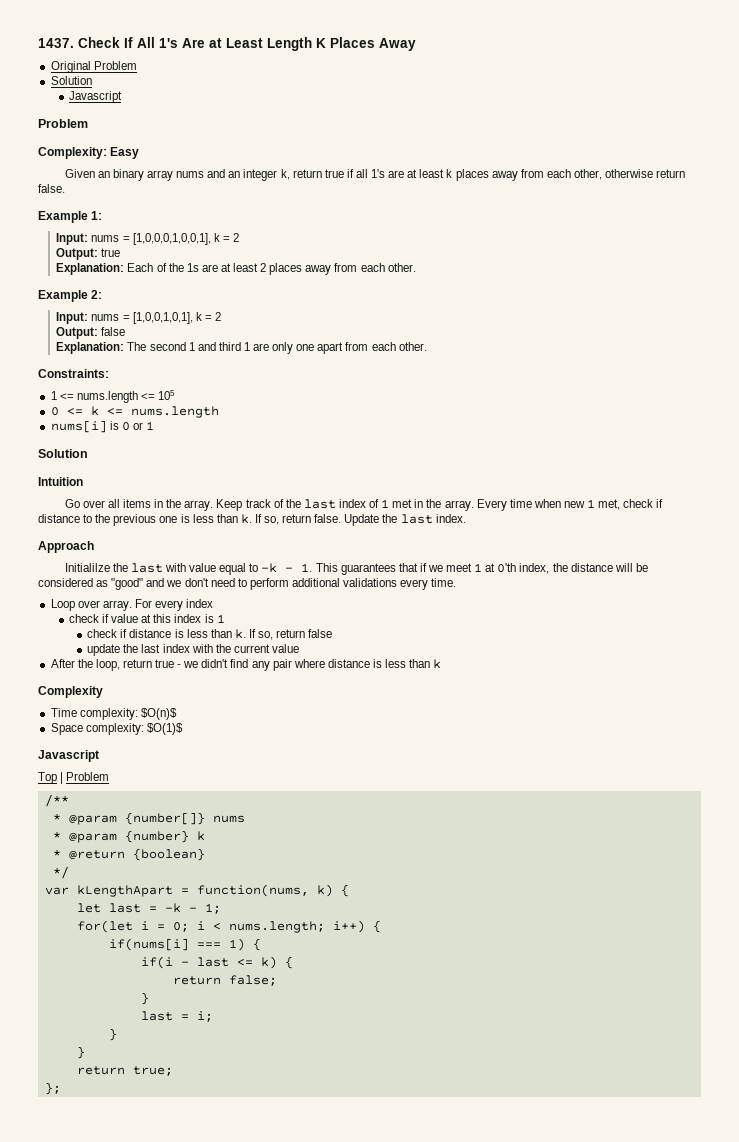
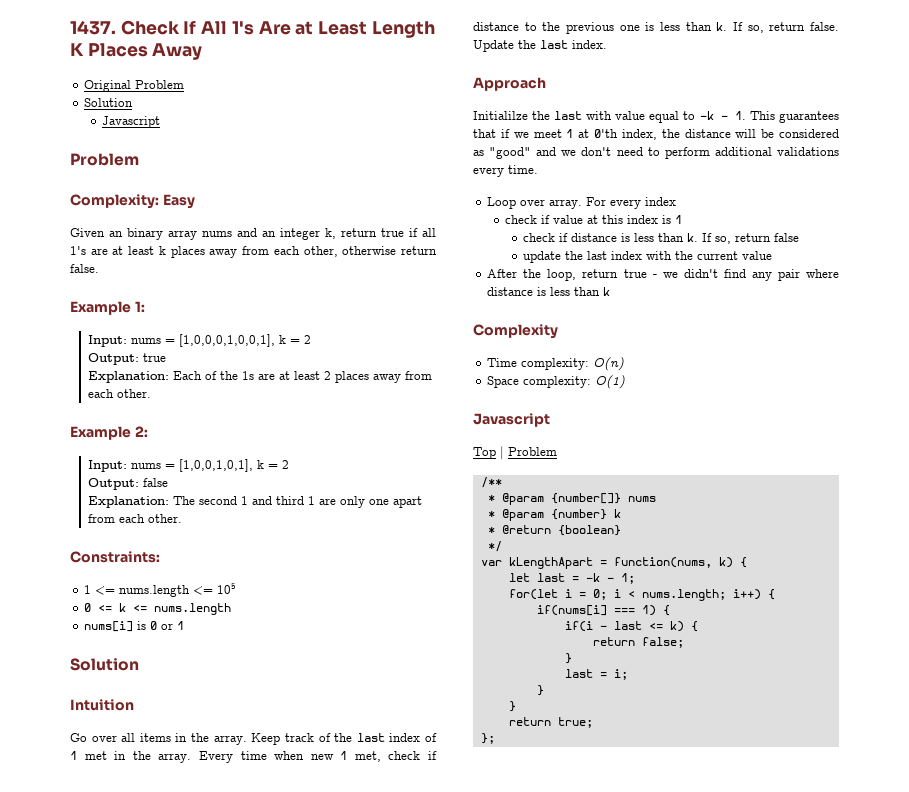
- Time complexity: $O(n)$
+ Time complexity: O(n)
- Space complexity: $O(1)$
+ Space complexity: O(1)

